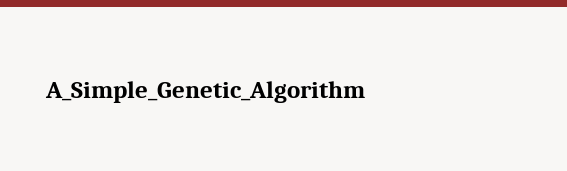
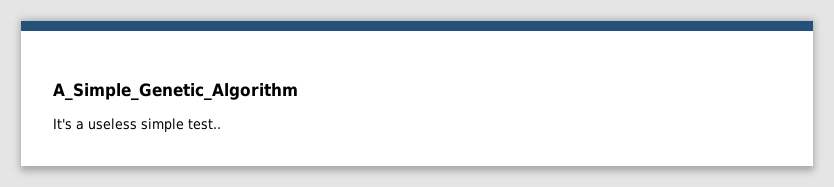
+ It's a useless simple test..

